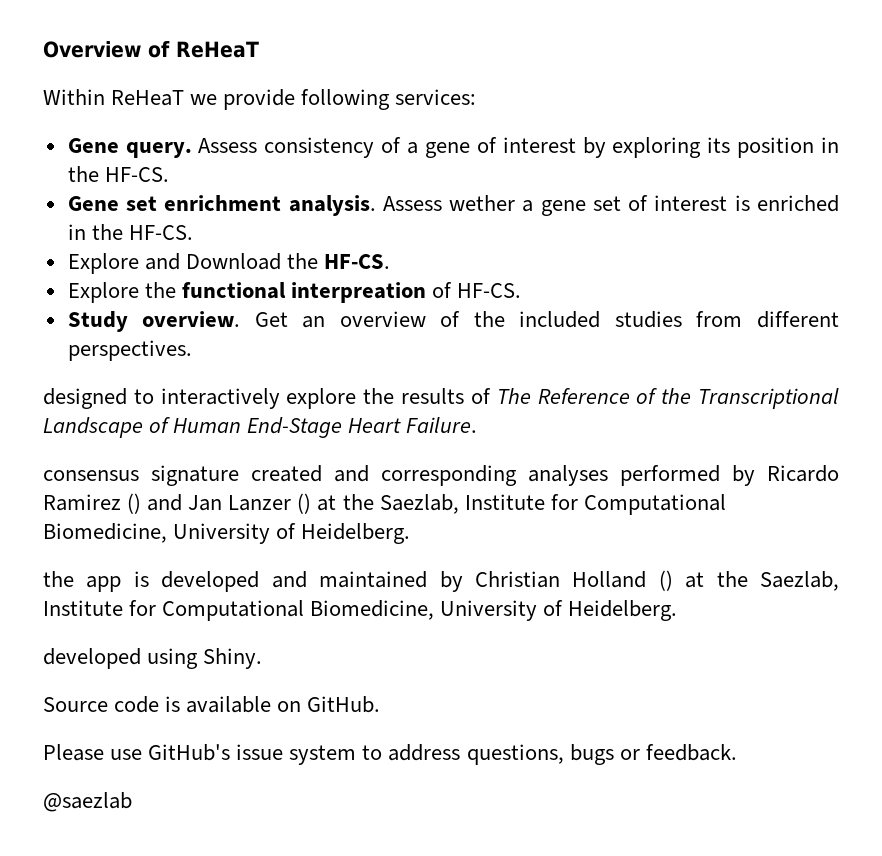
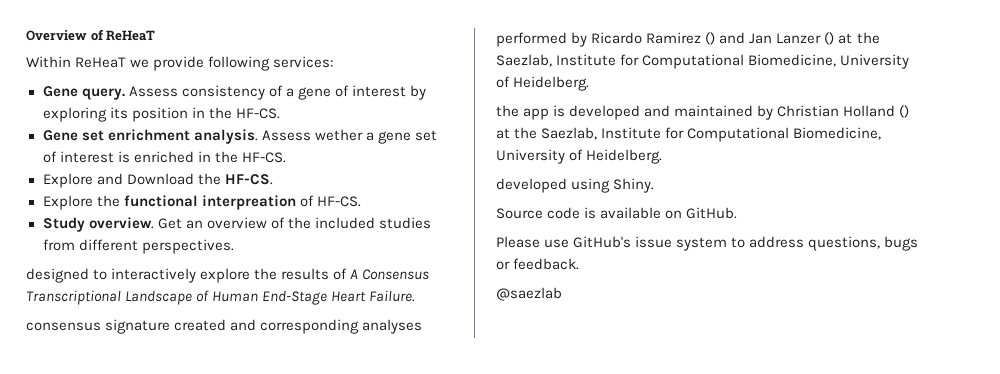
- designed to interactively explore the results of The Reference of the Transcriptional Landscape of Human End-Stage Heart Failure.
+ designed to interactively explore the results of A Consensus Transcriptional Landscape of Human End-Stage Heart Failure.

